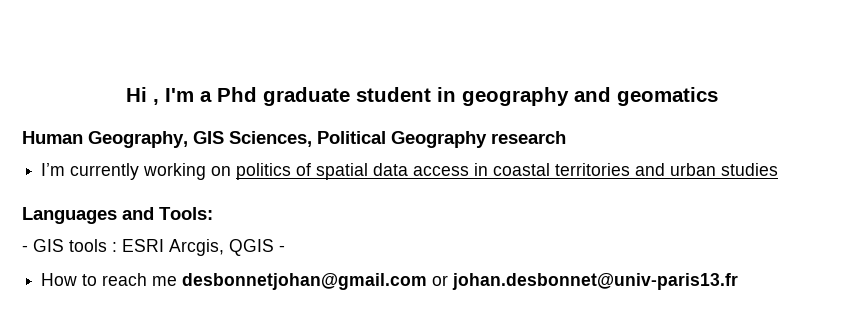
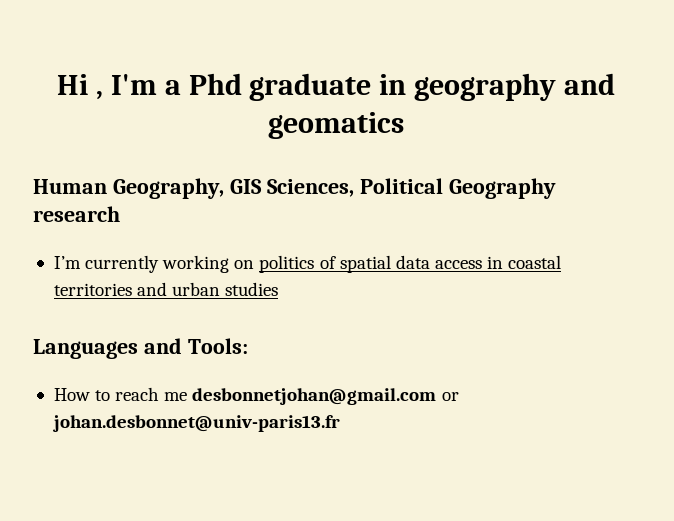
- Hi , I'm a Phd graduate student in geography and geomatics
+ Hi , I'm a Phd graduate in geography and geomatics
- - GIS tools : ESRI Arcgis, QGIS -

